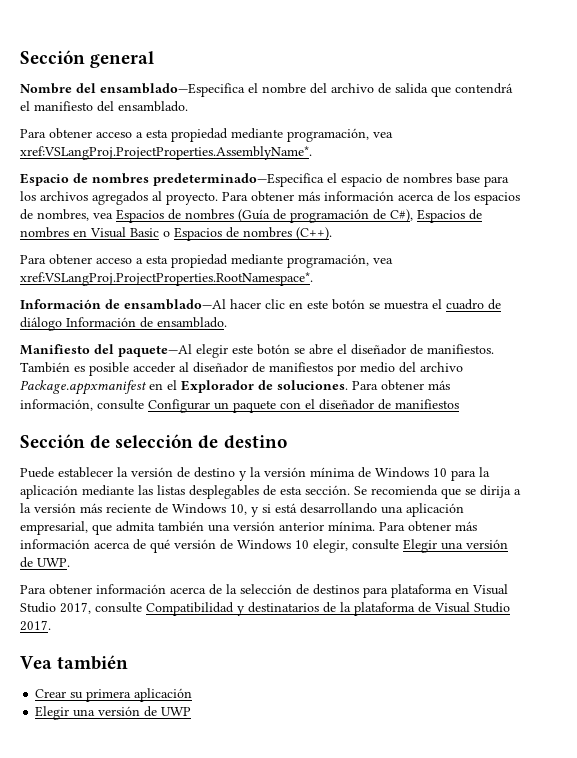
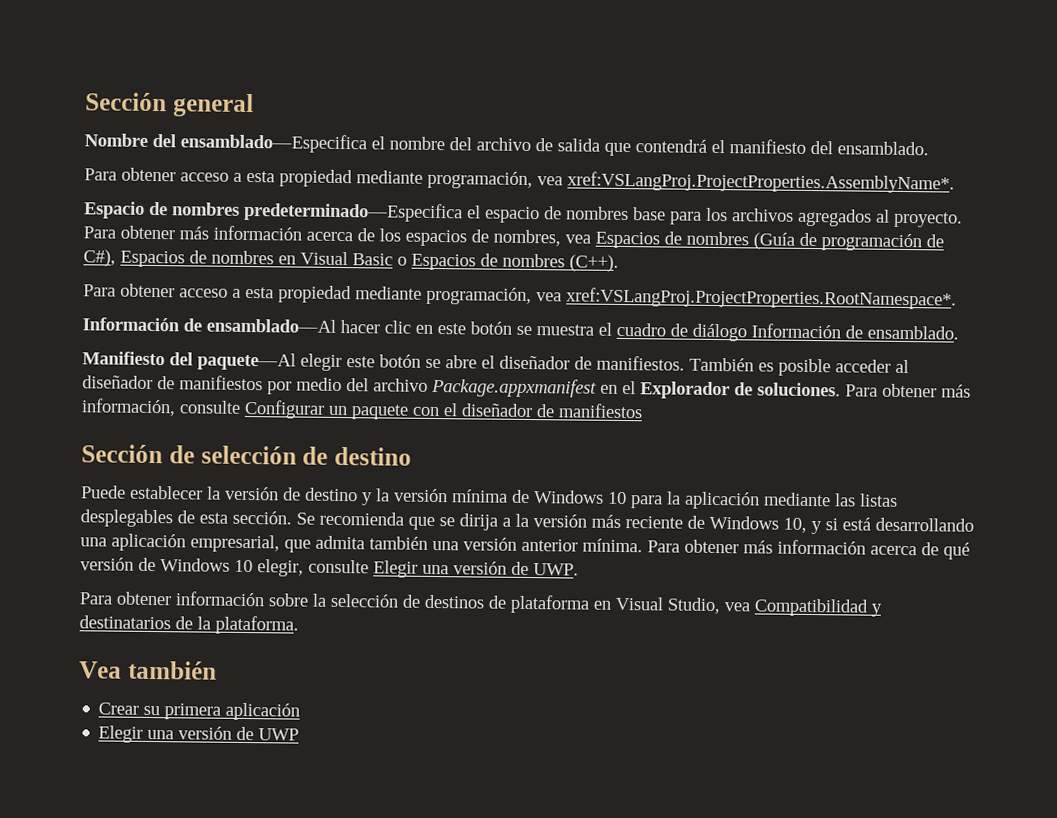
- Para obtener información acerca de la selección de destinos para plataforma en Visual Studio 2017, consulte Compatibilidad y destinatarios de la plataforma de Visual Studio 2017.
+ Para obtener información sobre la selección de destinos de plataforma en Visual Studio, vea Compatibilidad y destinatarios de la plataforma.

